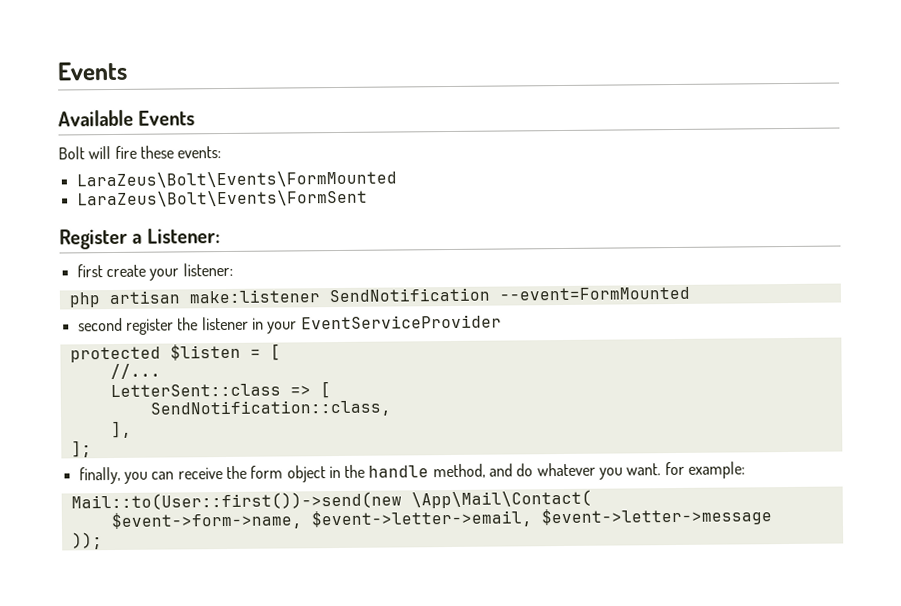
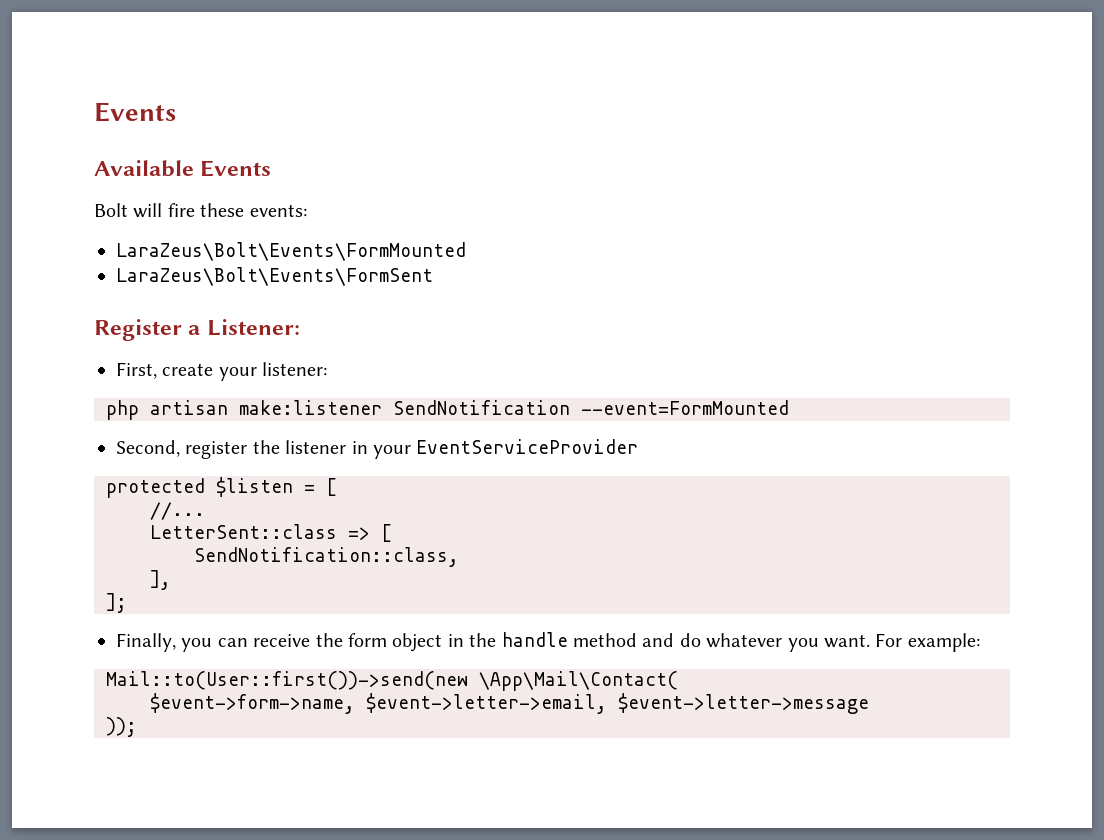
- first create your listener:
+ First, create your listener:
- second register the listener in your EventServiceProvider
+ Second, register the listener in your EventServiceProvider
- finally, you can receive the form object in the handle method, and do whatever you want. for example:
+ Finally, you can receive the form object in the handle method and do whatever you want. For example:

